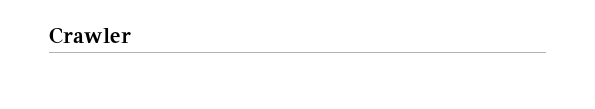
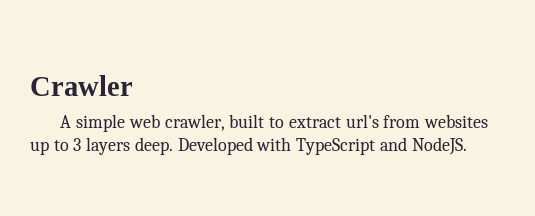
+ A simple web crawler, built to extract url's from websites up to 3 layers deep. Developed with TypeScript and NodeJS.

